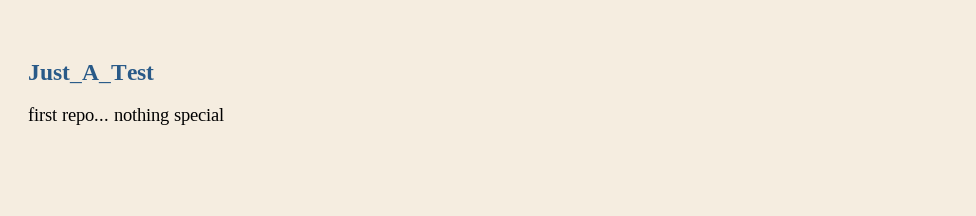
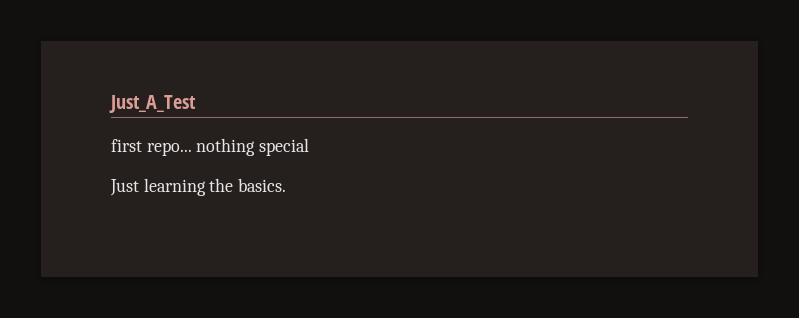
+ Just learning the basics.

